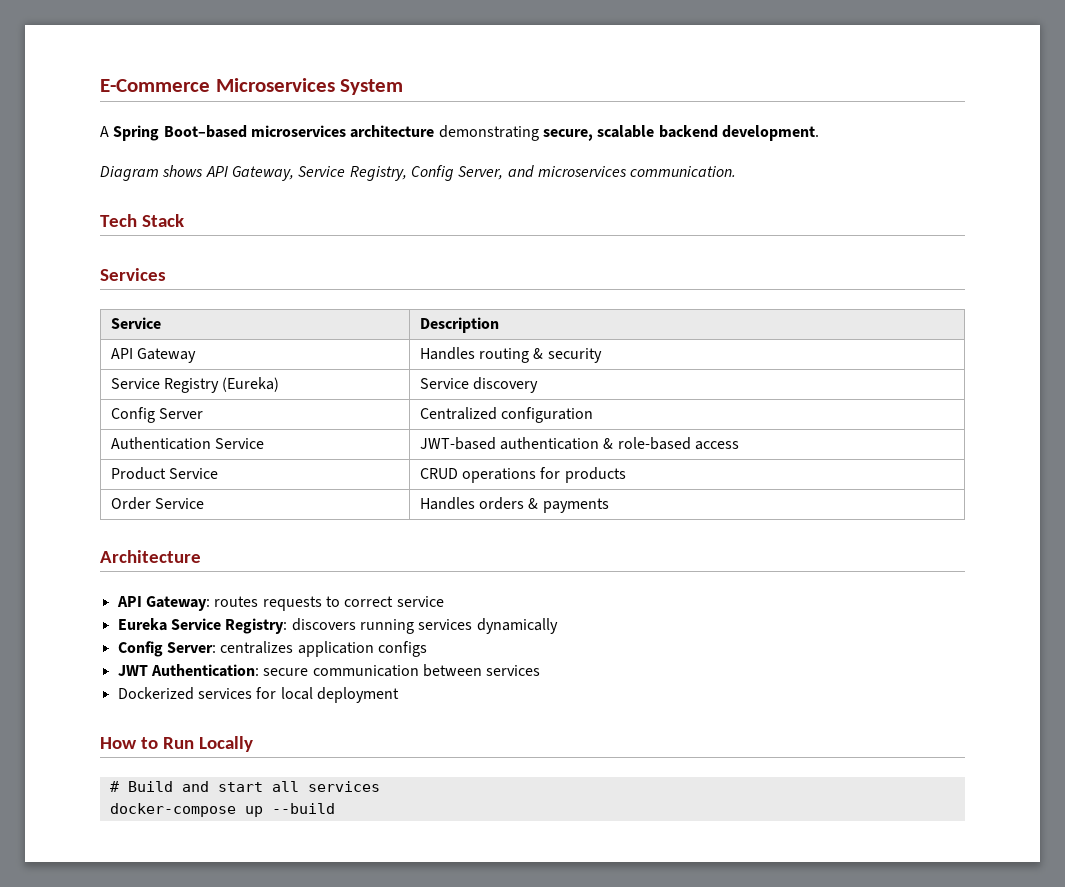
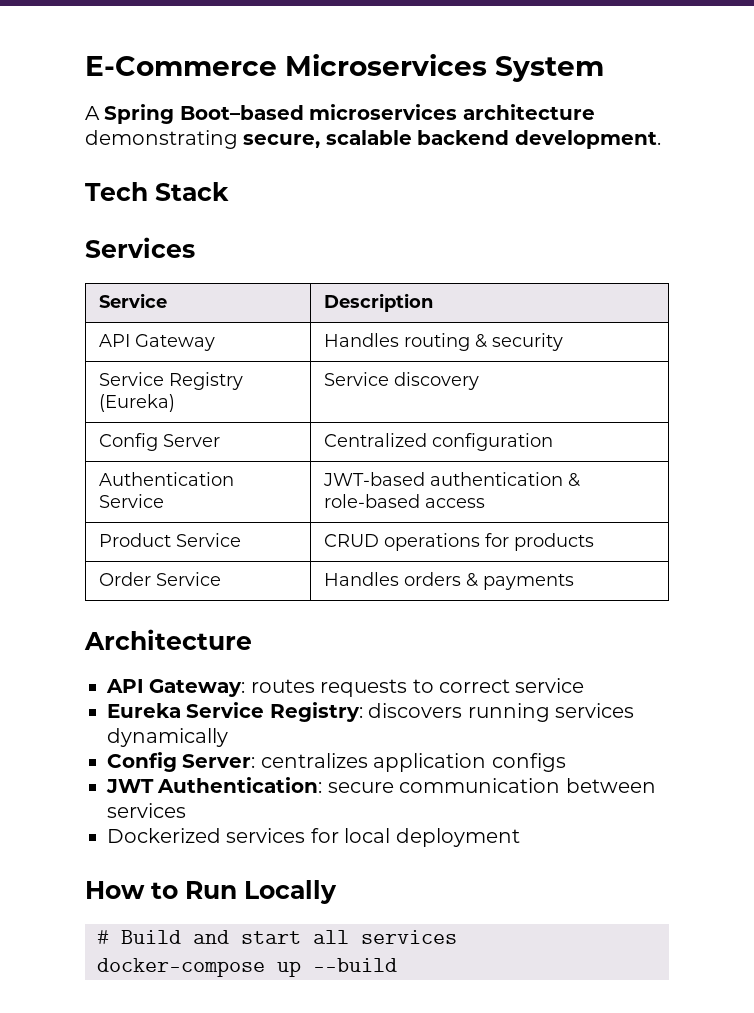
- Diagram shows API Gateway, Service Registry, Config Server, and microservices communication.

